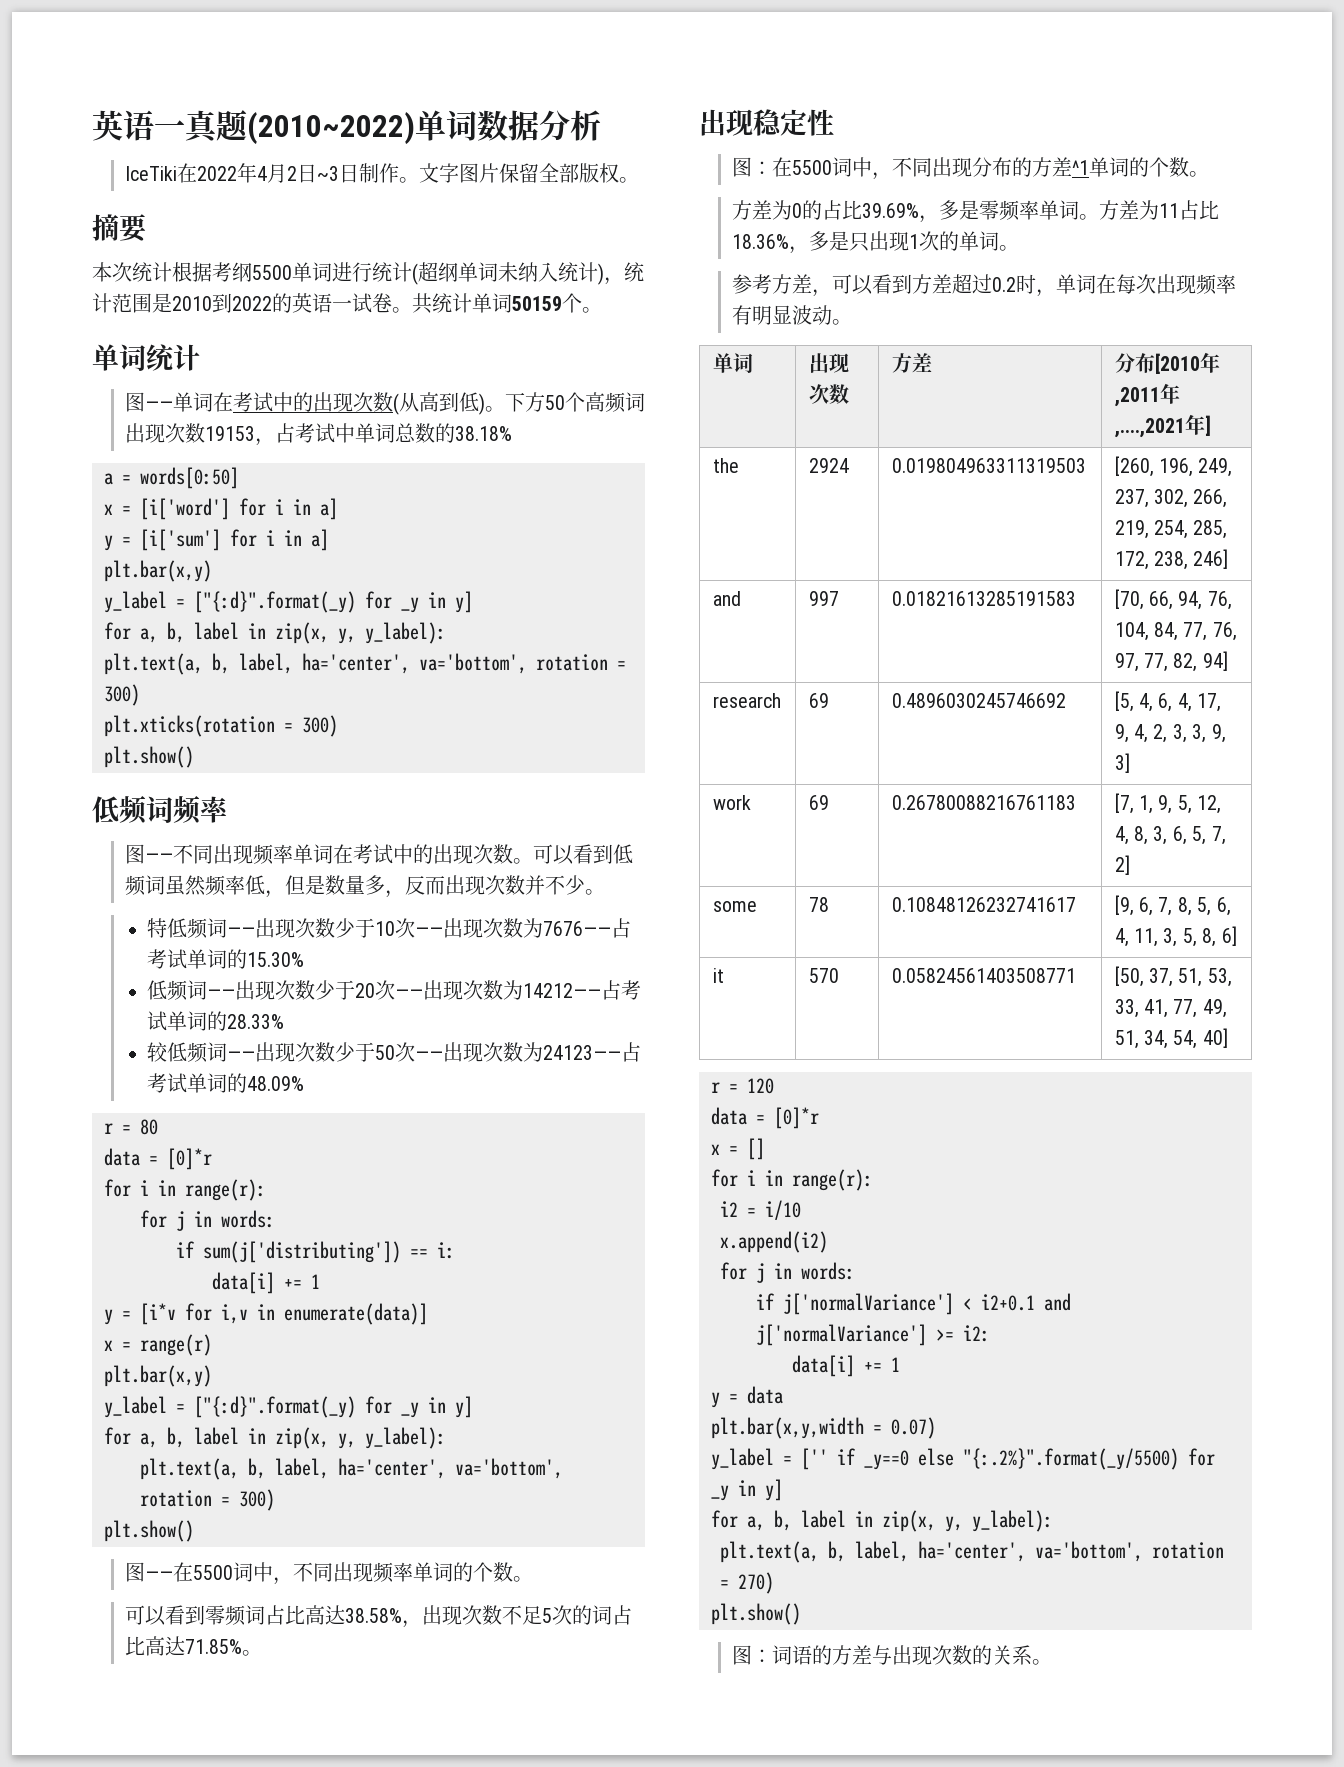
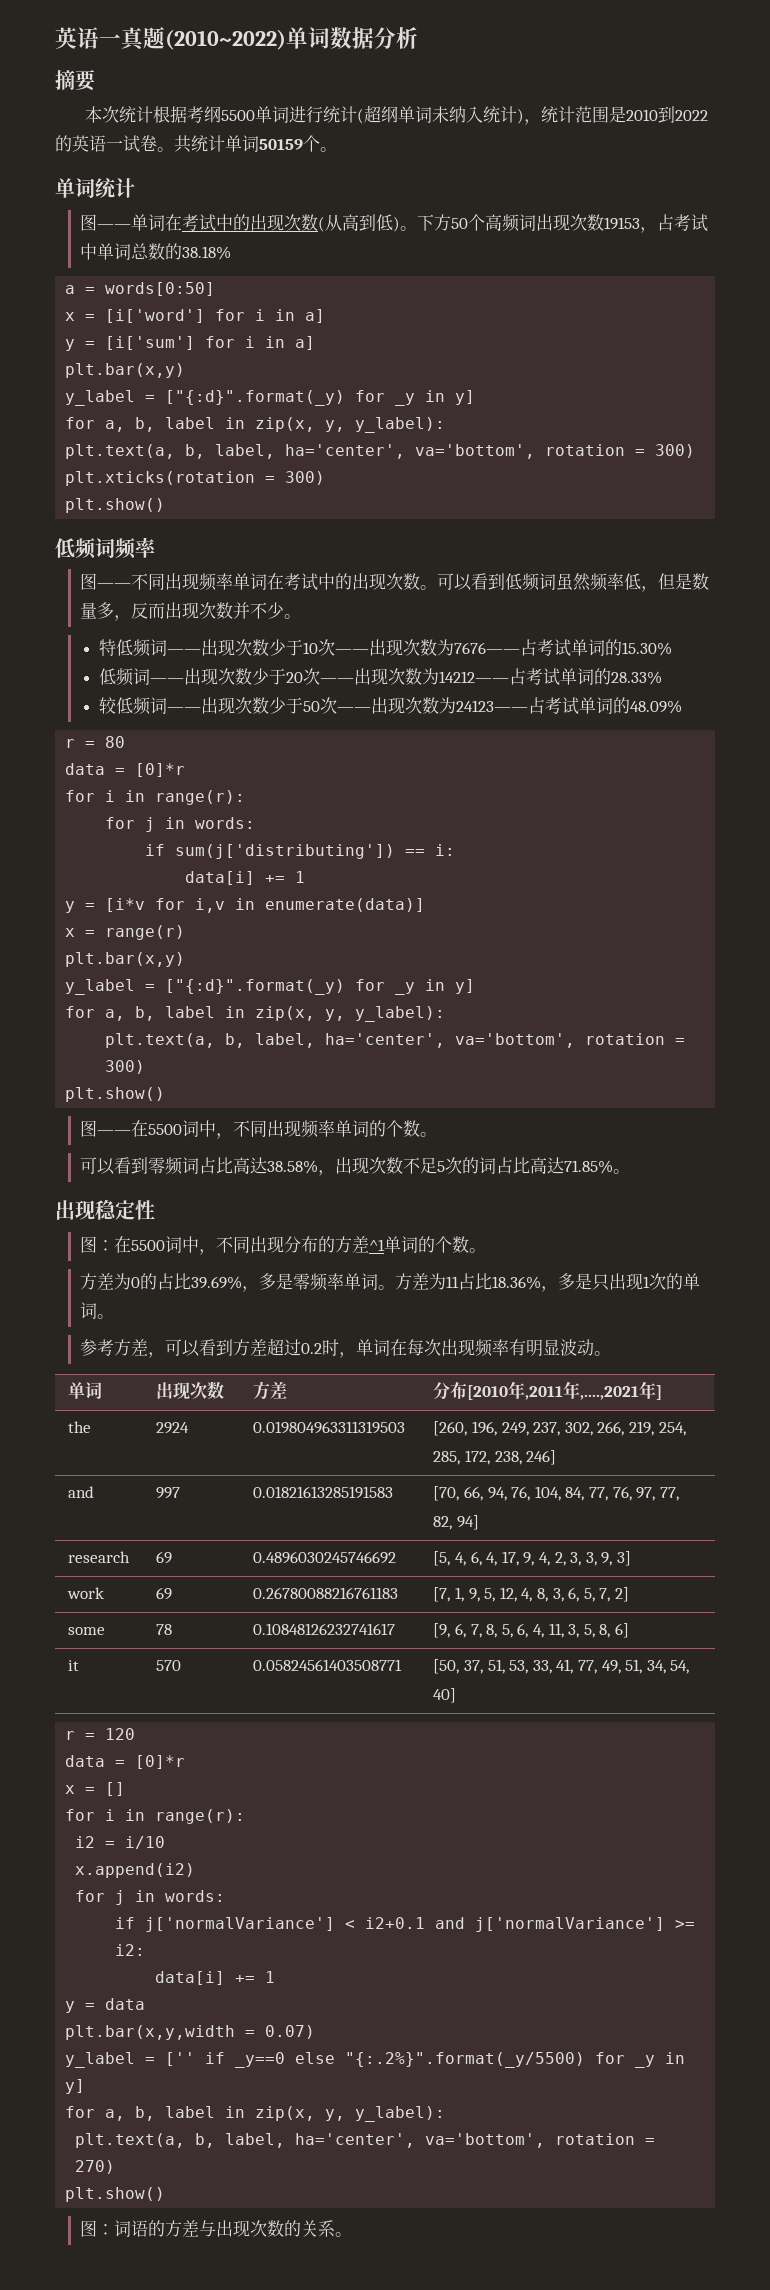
- IceTiki在2022年4月2日~3日制作。文字图片保留全部版权。

